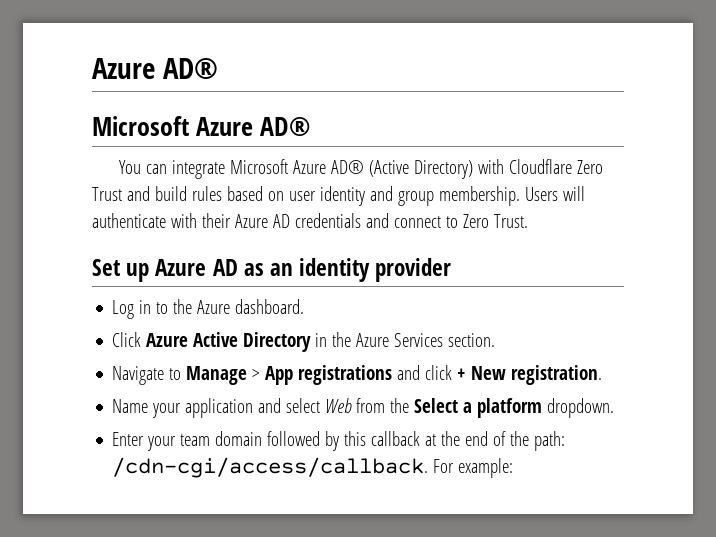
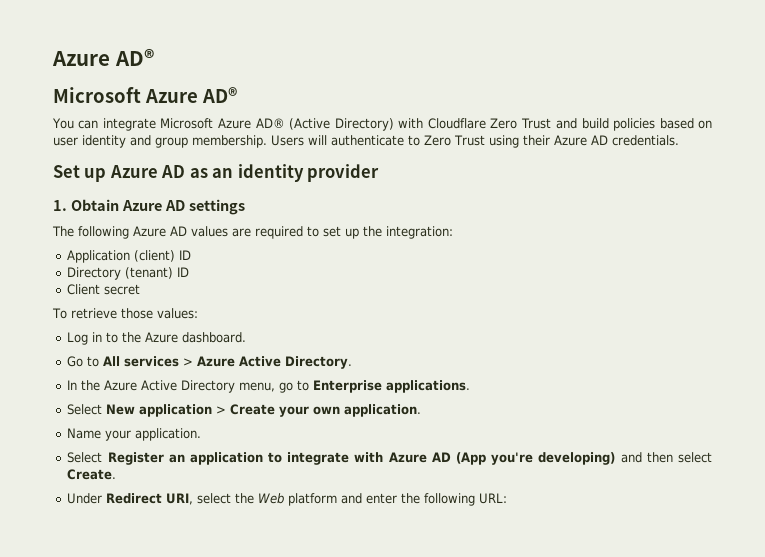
- You can integrate Microsoft Azure AD® (Active Directory) with Cloudflare Zero Trust and build rules based on user identity and group membership.
+ You can integrate Microsoft Azure AD® (Active Directory) with Cloudflare Zero Trust and build policies based on user identity and group membership.
- Users will authenticate with their Azure AD credentials and connect to Zero Trust.
+ Users will authenticate to Zero Trust using their Azure AD credentials.
+ 1. Obtain Azure AD settings
+ The following Azure AD values are required to set up the integration:
+ Application (client) ID
+ Directory (tenant) ID
+ Client secret
+ To retrieve those values:
- Click Azure Active Directory in the Azure Services section.
- Navigate to Manage > App registrations and click + New registration.
- Name your application and select Web from the Select a platform dropdown.
- Enter your team domain followed by this callback at the end of the path: /cdn-cgi/access/callback. For example:
+ Go to All services > Azure Active Directory.
+ In the Azure Active Directory menu, go to Enterprise applications.
+ Select New application > Create your own application.
+ Name your application.
+ Select Register an application to integrate with Azure AD (App you're developing) and then select Create.
+ Under Redirect URI, select the Web platform and enter the following URL:

